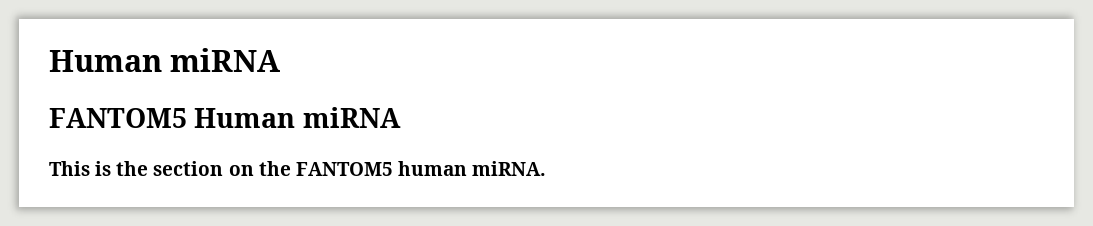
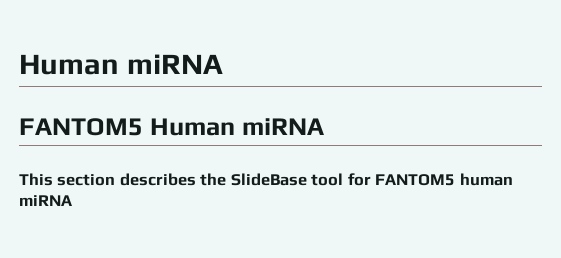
- This is the section on the FANTOM5 human miRNA.
+ This section describes the SlideBase tool for FANTOM5 human miRNA

